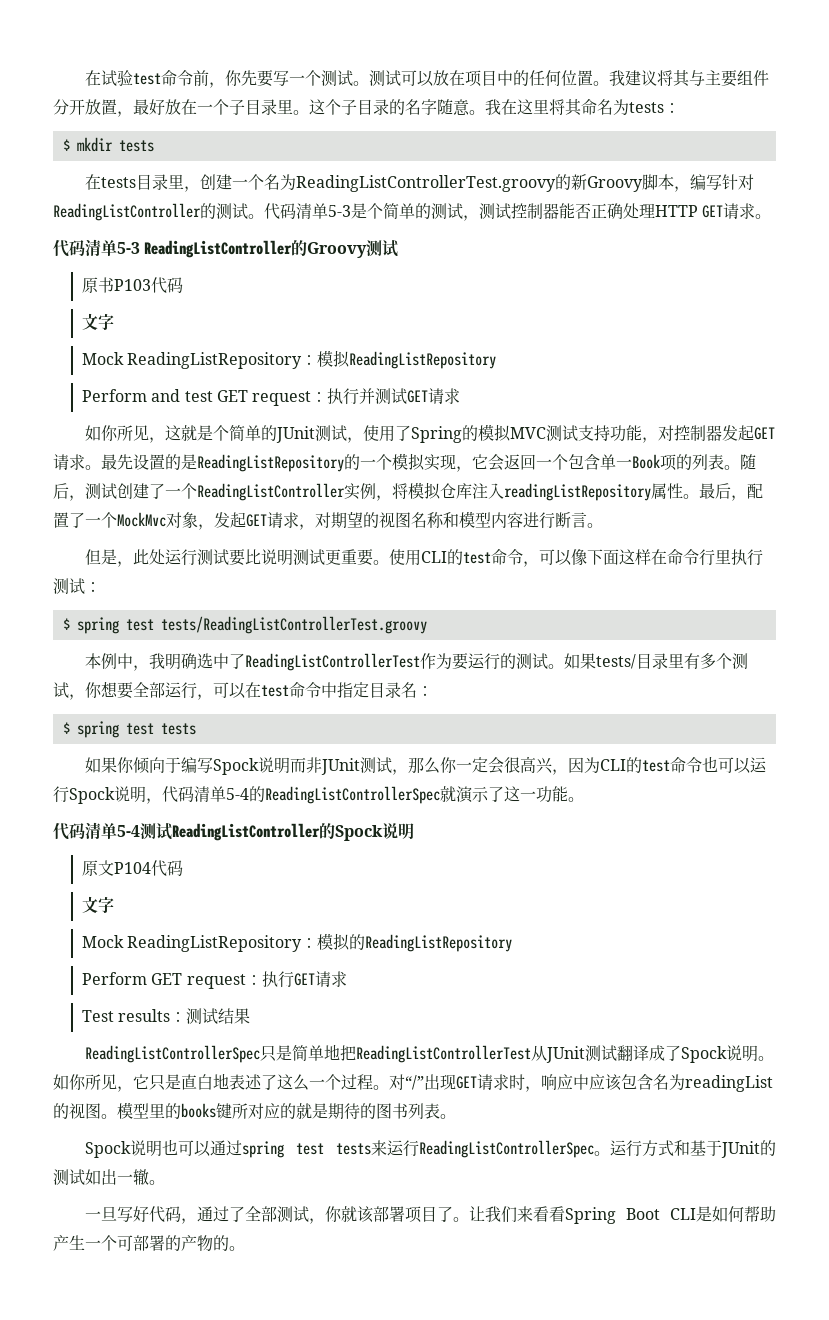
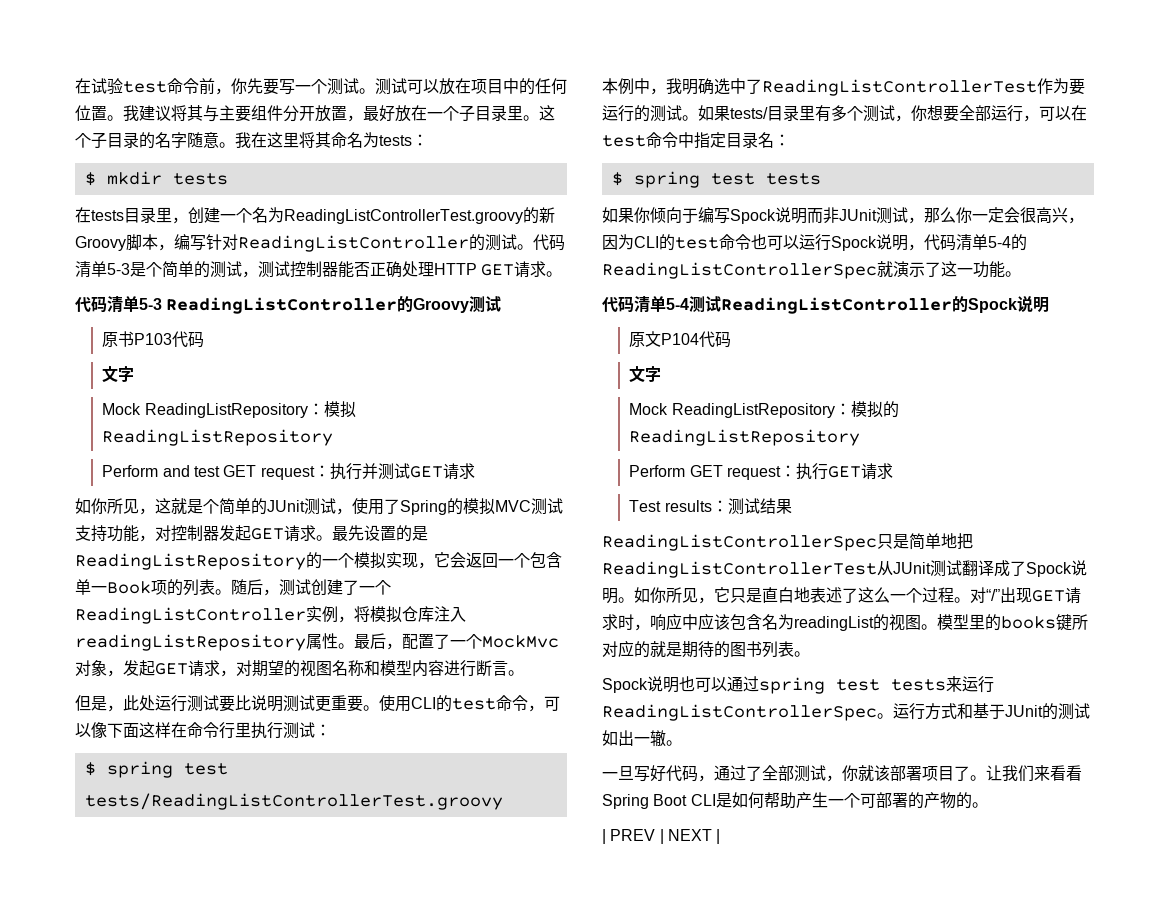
+ | PREV | NEXT |

